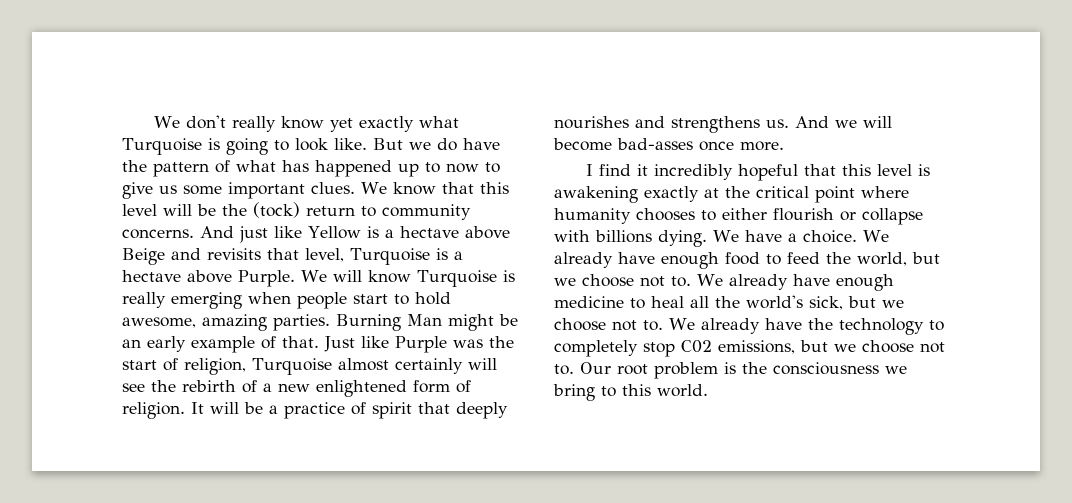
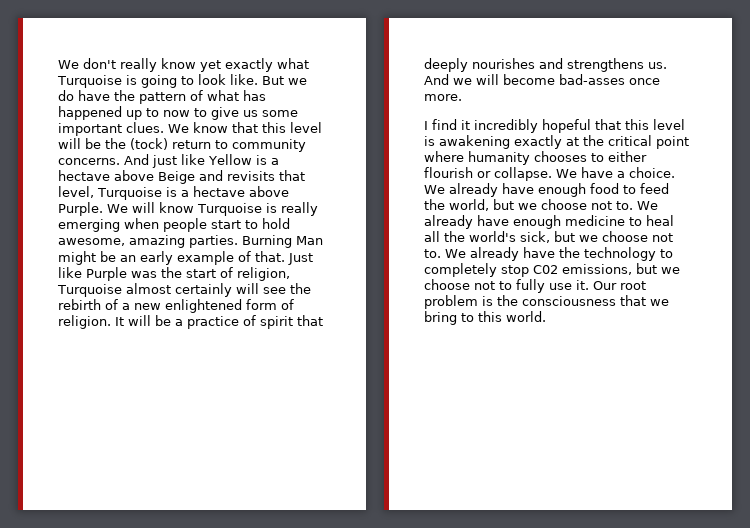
- I find it incredibly hopeful that this level is awakening exactly at the critical point where humanity chooses to either flourish or collapse with billions dying.
+ I find it incredibly hopeful that this level is awakening exactly at the critical point where humanity chooses to either flourish or collapse.
- We already have the technology to completely stop C02 emissions, but we choose not to.
+ We already have the technology to completely stop C02 emissions, but we choose not to fully use it.
- Our root problem is the consciousness we bring to this world.
+ Our root problem is the consciousness that we bring to this world.

